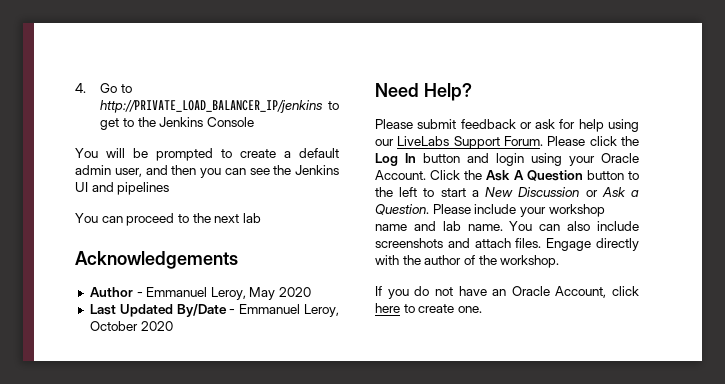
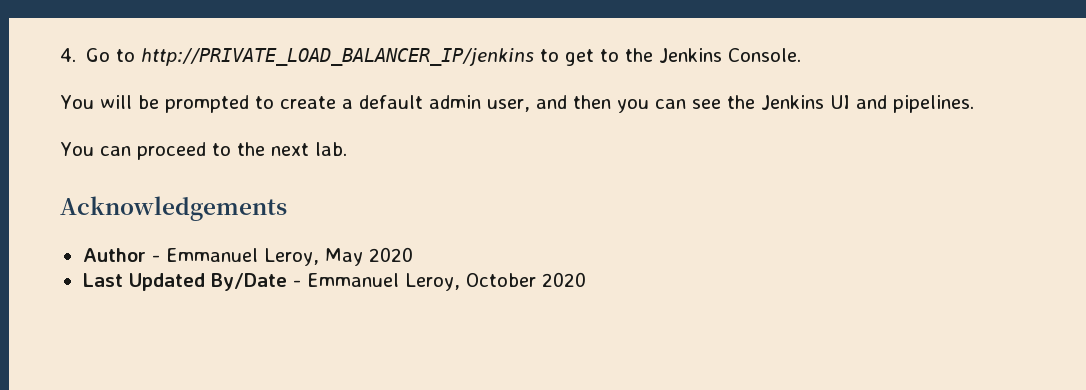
- 4. Go to http://PRIVATE_LOAD_BALANCER_IP/jenkins to get to the Jenkins Console
+ 4. Go to http://PRIVATE_LOAD_BALANCER_IP/jenkins to get to the Jenkins Console.
- You will be prompted to create a default admin user, and then you can see the Jenkins UI and pipelines
+ You will be prompted to create a default admin user, and then you can see the Jenkins UI and pipelines.
- You can proceed to the next lab
+ You can proceed to the next lab.
- Need Help?
- Please submit feedback or ask for help using our LiveLabs Support Forum. Please click the Log In button and login using your Oracle Account. Click the Ask A Question button to the left to start a New Discussion or Ask a Question. Please include your workshop name and lab name. You can also include screenshots and attach files. Engage directly with the author of the workshop.
- If you do not have an Oracle Account, click here to create one.

